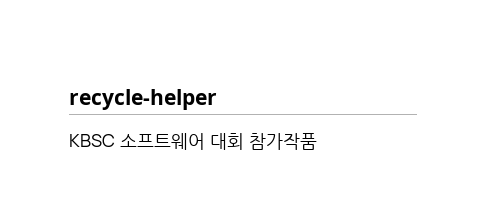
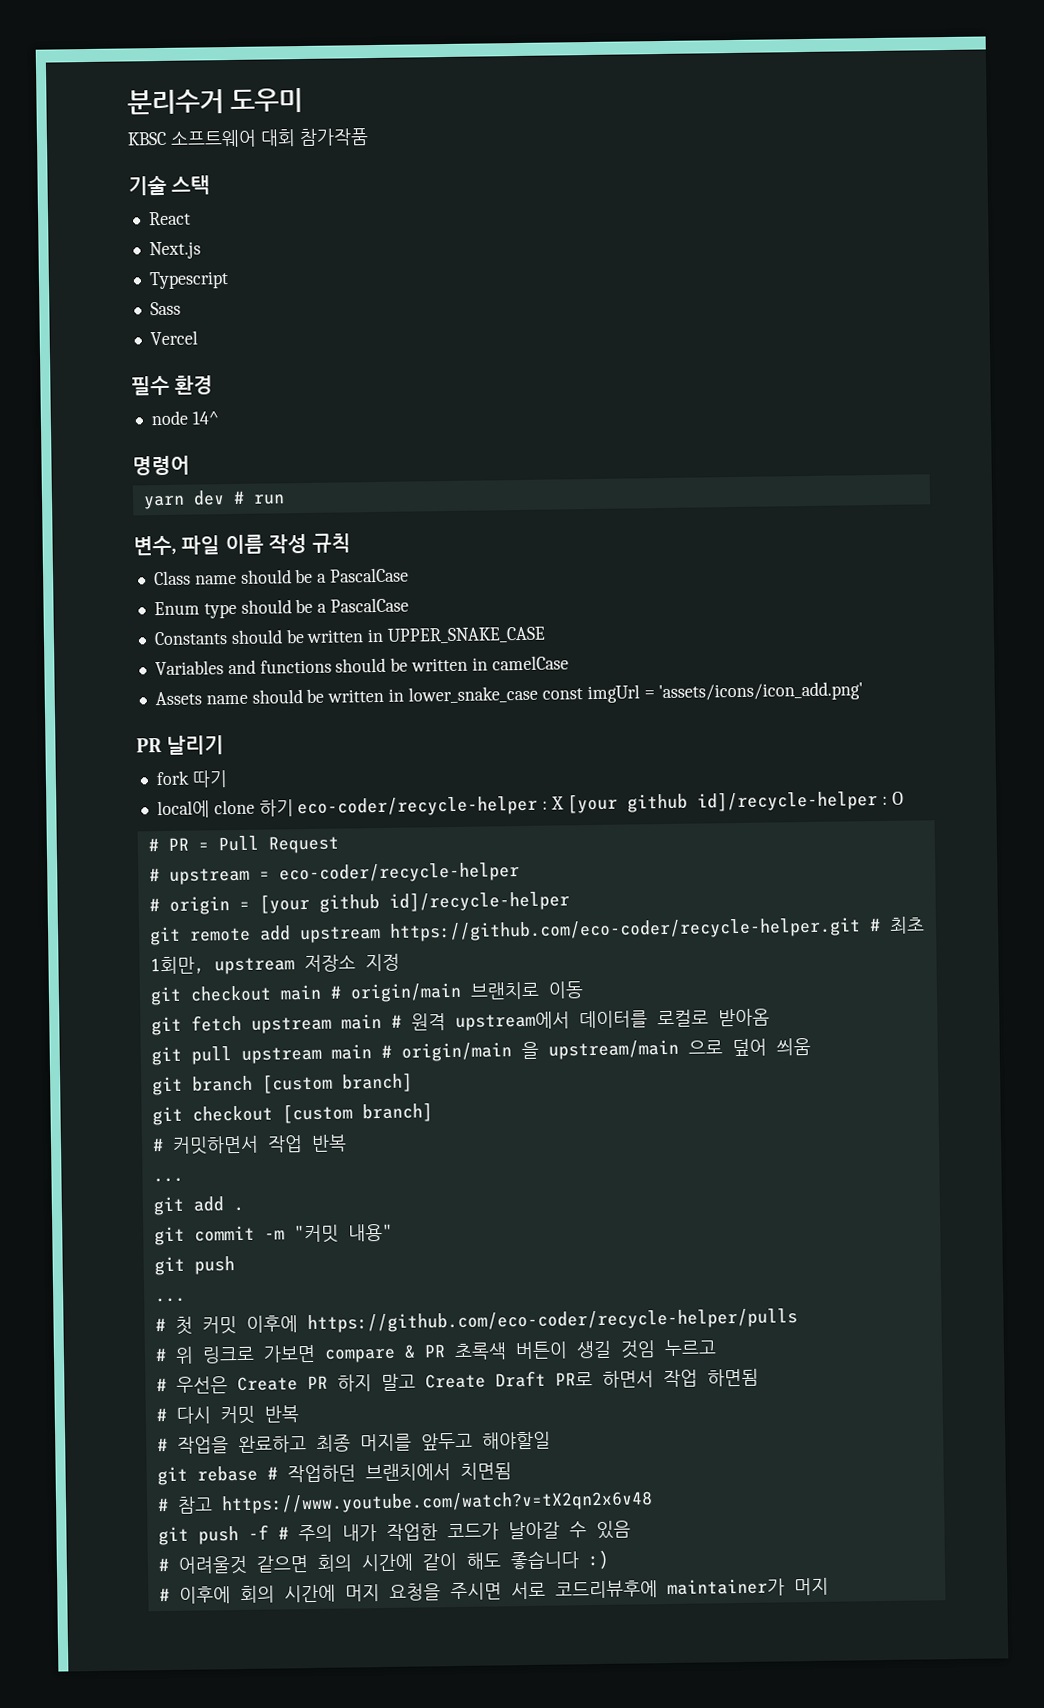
- recycle-helper
+ 분리수거 도우미
+ 기술 스택
+ React
+ Next.js
+ Typescript
+ Sass
+ Vercel
+ 필수 환경
+ node 14^
+ 명령어
+ yarn dev # run
+ 변수, 파일 이름 작성 규칙
+ Class name should be a PascalCase
+ Enum type should be a PascalCase
+ Constants should be written in UPPER_SNAKE_CASE
+ Variables and functions should be written in camelCase
+ Assets name should be written in lower_snake_case const imgUrl = 'assets/icons/icon_add.png'
+ PR 날리기
+ fork 따기
+ local에 clone 하기 eco-coder/recycle-helper : X [your github id]/recycle-helper : O
+ # PR = Pull Request
+ # upstream = eco-coder/recycle-helper
+ # origin = [your github id]/recycle-helper
+ git remote add upstream https://github.com/eco-coder/recycle-helper.git # 최초 1회만, upstream 저장소 지정
+ git checkout main # origin/main 브랜치로 이동
+ git fetch upstream main # 원격 upstream에서 데이터를 로컬로 받아옴
+ git pull upstream main # origin/main 을 upstream/main 으로 덮어 씌움
+ git branch [custom branch]
+ git checkout [custom branch]
+ # 커밋하면서 작업 반복
+ ...
+ git add .
+ git commit -m "커밋 내용"
+ git push
+ ...
+ # 첫 커밋 이후에 https://github.com/eco-coder/recycle-helper/pulls
+ # 위 링크로 가보면 compare & PR 초록색 버튼이 생길 것임 누르고
+ # 우선은 Create PR 하지 말고 Create Draft PR로 하면서 작업 하면됨
+ # 다시 커밋 반복
+ # 작업을 완료하고 최종 머지를 앞두고 해야할일
+ git rebase # 작업하던 브랜치에서 치면됨
+ # 참고 https://www.youtube.com/watch?v=tX2qn2x6v48
+ git push -f # 주의 내가 작업한 코드가 날아갈 수 있음
+ # 어려울것 같으면 회의 시간에 같이 해도 좋습니다 :)
+ # 이후에 회의 시간에 머지 요청을 주시면 서로 코드리뷰후에 maintainer가 머지

